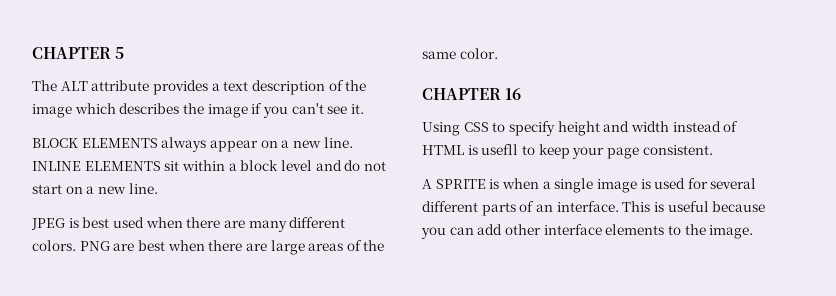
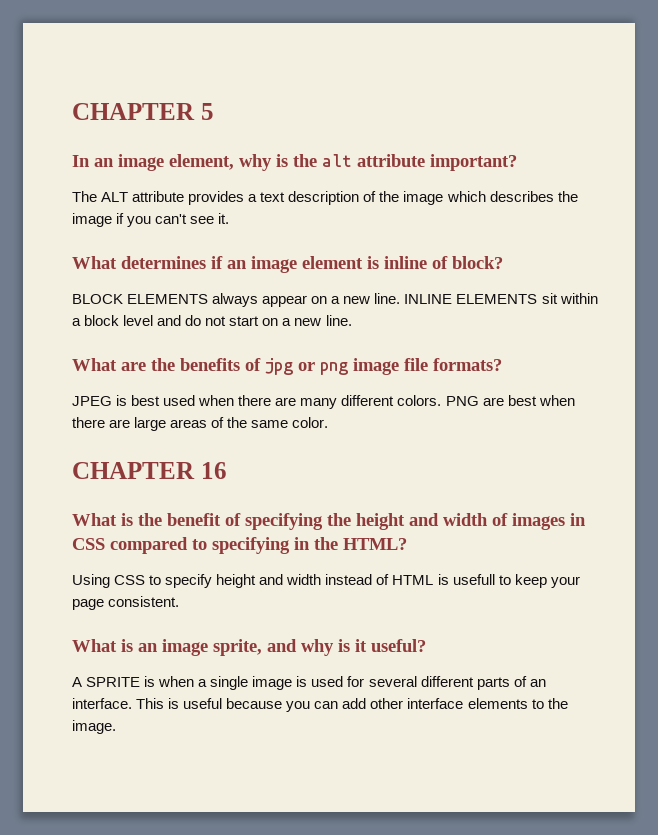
+ In an image element, why is the alt attribute important?
+ What determines if an image element is inline of block?
+ What are the benefits of jpg or png image file formats?
+ What is the benefit of specifying the height and width of images in CSS compared to specifying in the HTML?
- Using CSS to specify height and width instead of HTML is usefll to keep your page consistent.
+ Using CSS to specify height and width instead of HTML is usefull to keep your page consistent.
+ What is an image sprite, and why is it useful?

